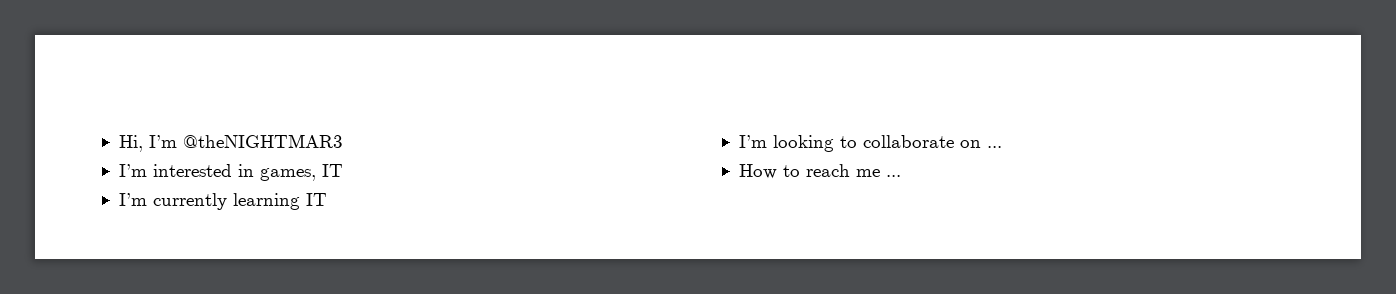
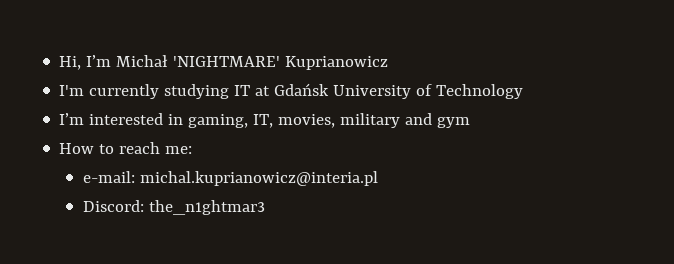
- Hi, I’m @theNIGHTMAR3
- I’m interested in games, IT
- I’m currently learning IT
- I’m looking to collaborate on ...
- How to reach me ...
+ Hi, I’m Michał 'NIGHTMARE' Kuprianowicz
+ I'm currently studying IT at Gdańsk University of Technology
+ I’m interested in gaming, IT, movies, military and gym
+ How to reach me:
+ e-mail: michal.kuprianowicz@interia.pl
+ Discord: the_n1ghtmar3

